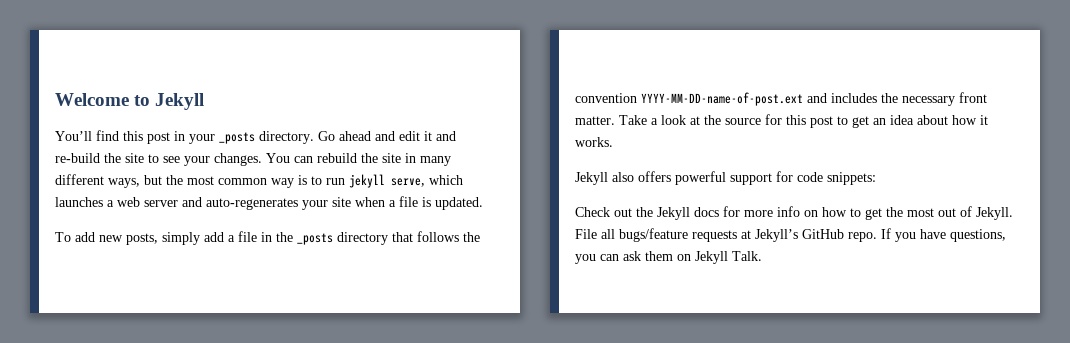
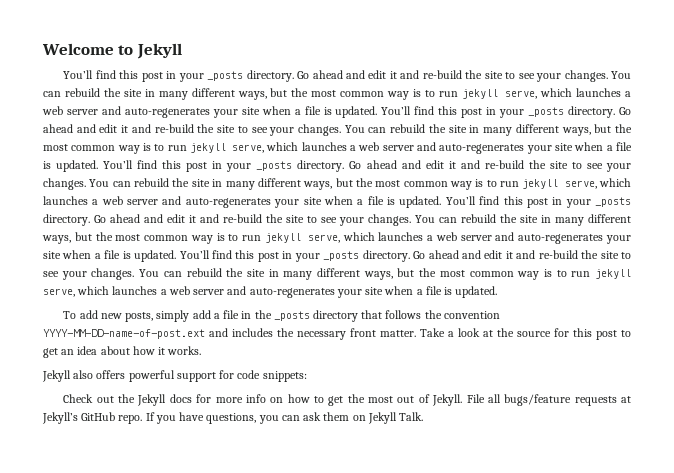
- You can rebuild the site in many different ways, but the most common way is to run jekyll serve, which launches a web server and auto-regenerates your site when a file is updated.
+ You can rebuild the site in many different ways, but the most common way is to run jekyll serve, which launches a web server and auto-regenerates your site when a file is updated. You’ll find this post in your _posts directory. Go ahead and edit it and re-build the site to see your changes. You can rebuild the site in many different ways, but the most common way is to run jekyll serve, which launches a web server and auto-regenerates your site when a file is updated. You’ll find this post in your _posts directory. Go ahead and edit it and re-build the site to see your changes. You can rebuild the site in many different ways, but the most common way is to run jekyll serve, which launches a web server and auto-regenerates your site when a file is updated. You’ll find this post in your _posts directory. Go ahead and edit it and re-build the site to see your changes. You can rebuild the site in many different ways, but the most common way is to run jekyll serve, which launches a web server and auto-regenerates your site when a file is updated. You’ll find this post in your _posts directory. Go ahead and edit it and re-build the site to see your changes. You can rebuild the site in many different ways, but the most common way is to run jekyll serve, which launches a web server and auto-regenerates your site when a file is updated.

